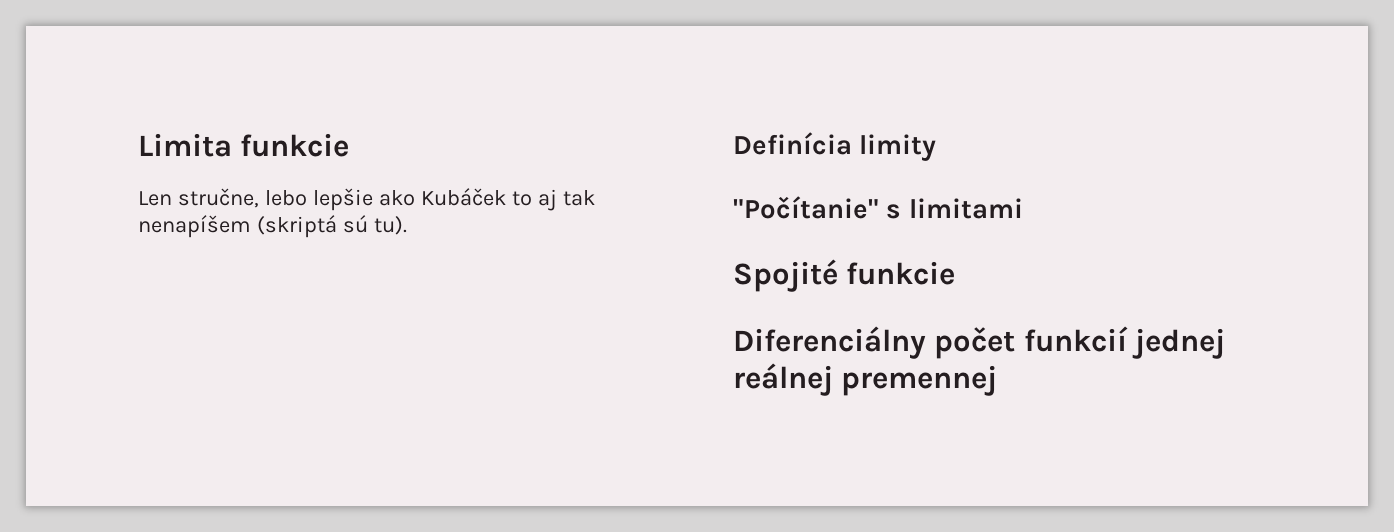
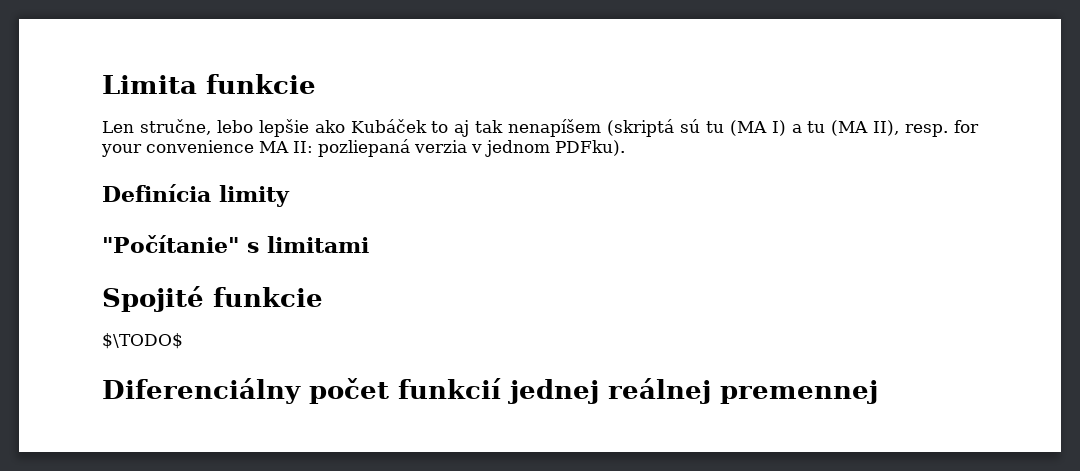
- Len stručne, lebo lepšie ako Kubáček to aj tak nenapíšem (skriptá sú tu).
+ Len stručne, lebo lepšie ako Kubáček to aj tak nenapíšem (skriptá sú tu (MA I) a tu (MA II), resp. for your convenience MA II: pozliepaná verzia v jednom PDFku).
+ $\TODO$

